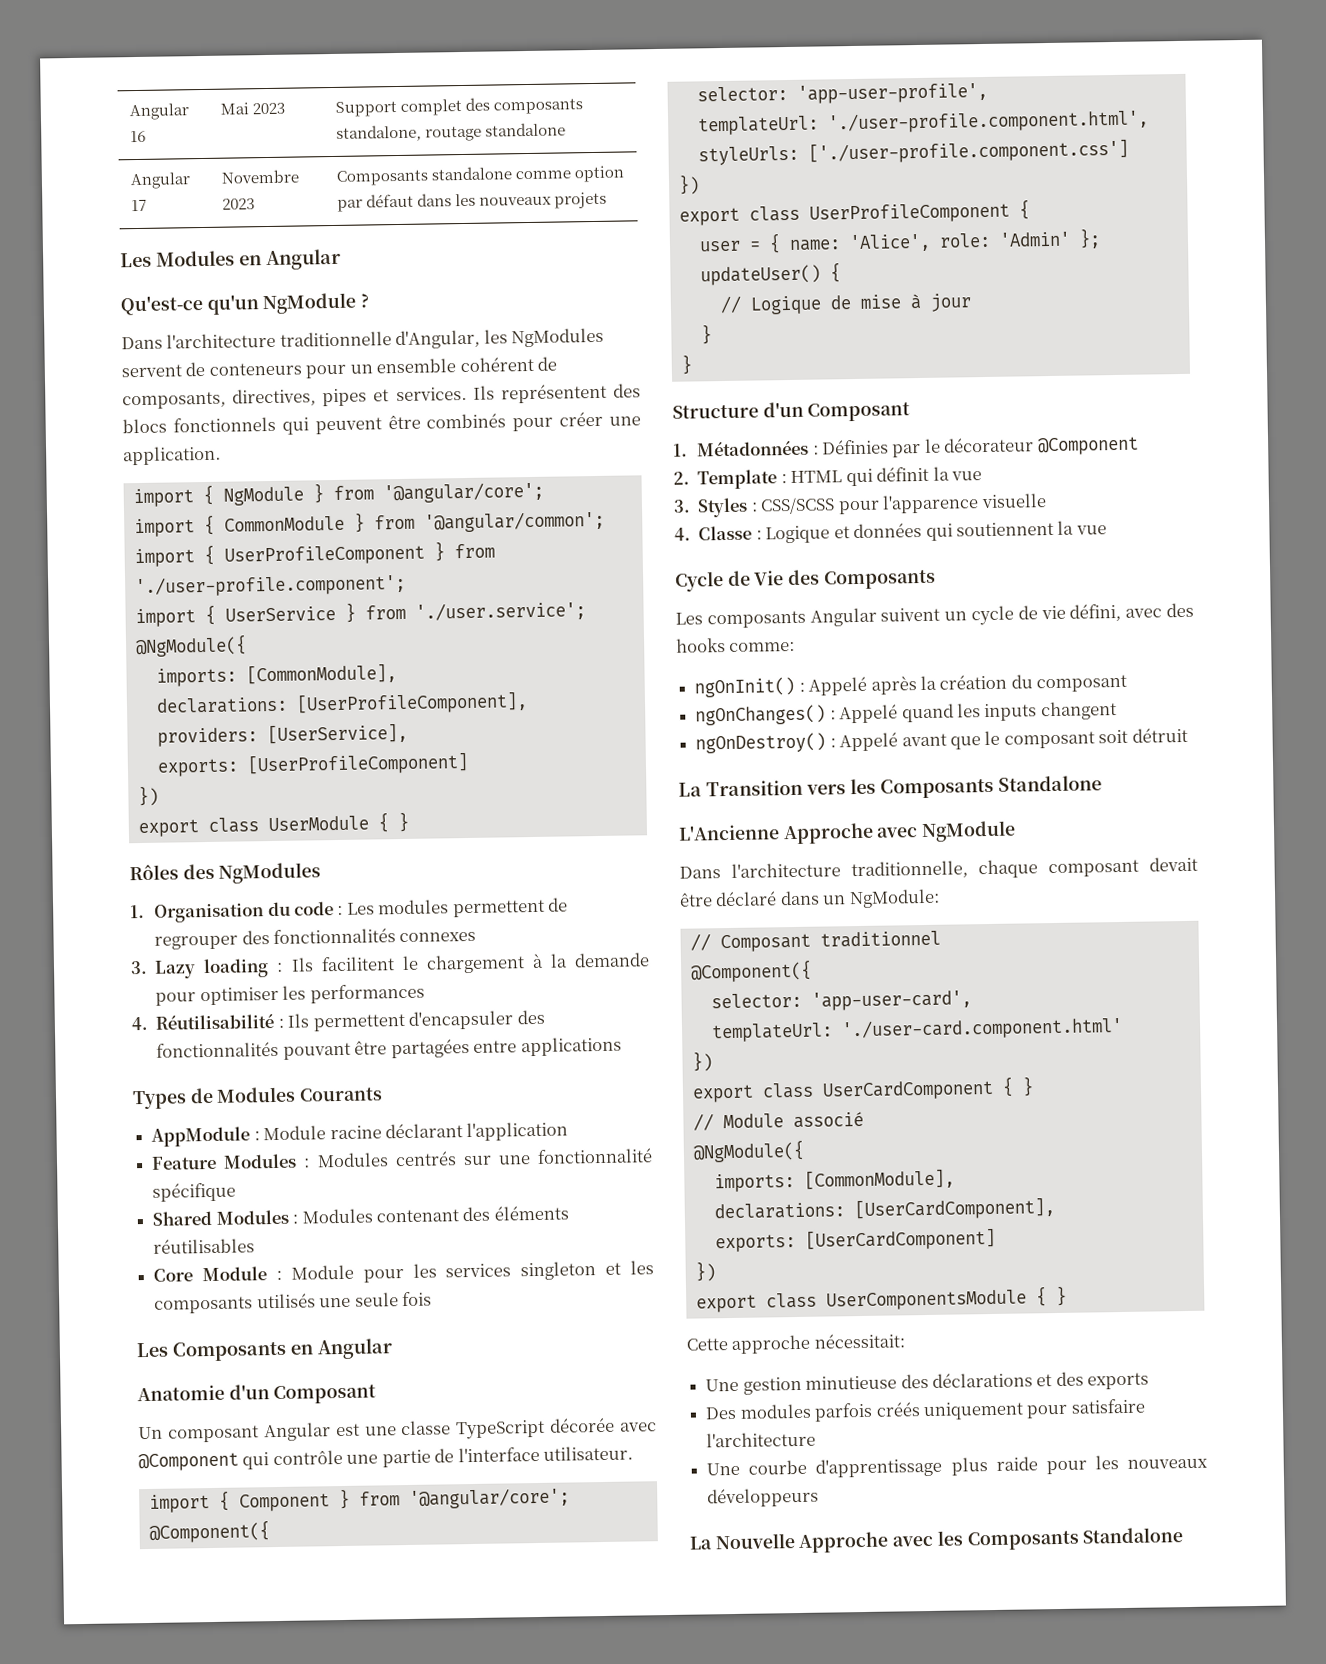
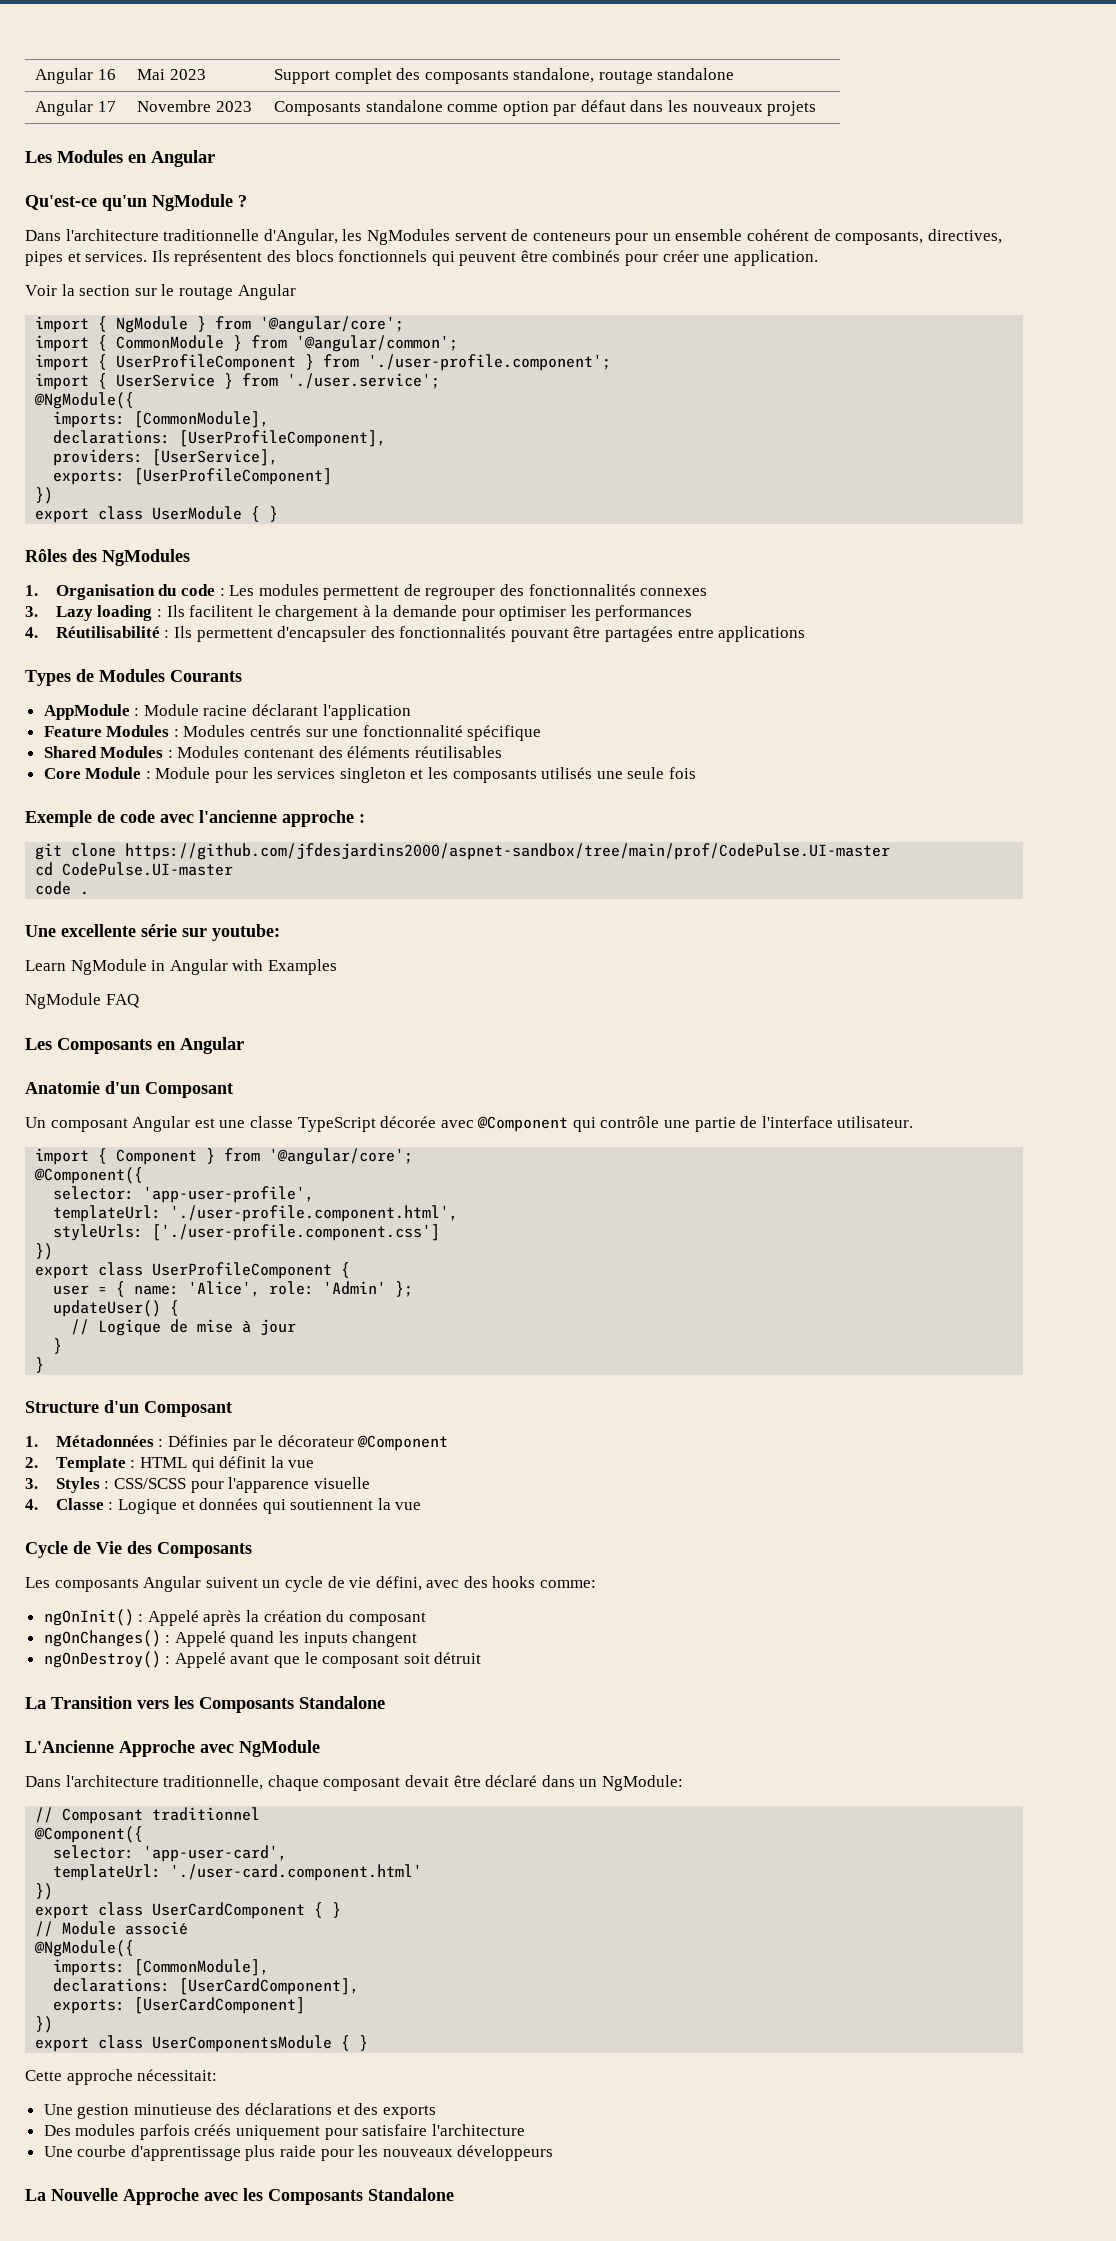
+ Voir la section sur le routage Angular
+ Exemple de code avec l'ancienne approche :
+ git clone https://github.com/jfdesjardins2000/aspnet-sandbox/tree/main/prof/CodePulse.UI-master
+ cd CodePulse.UI-master
+ code .
+ Une excellente série sur youtube:
+ Learn NgModule in Angular with Examples
+ NgModule FAQ

